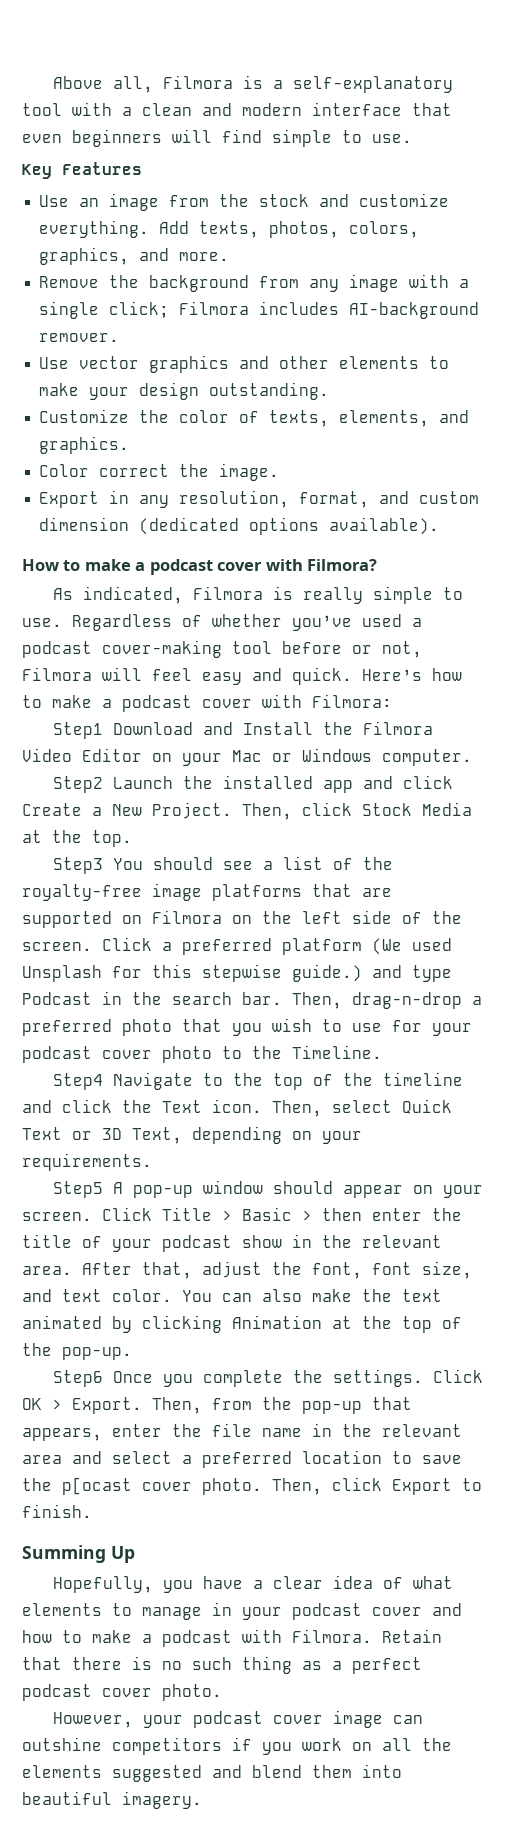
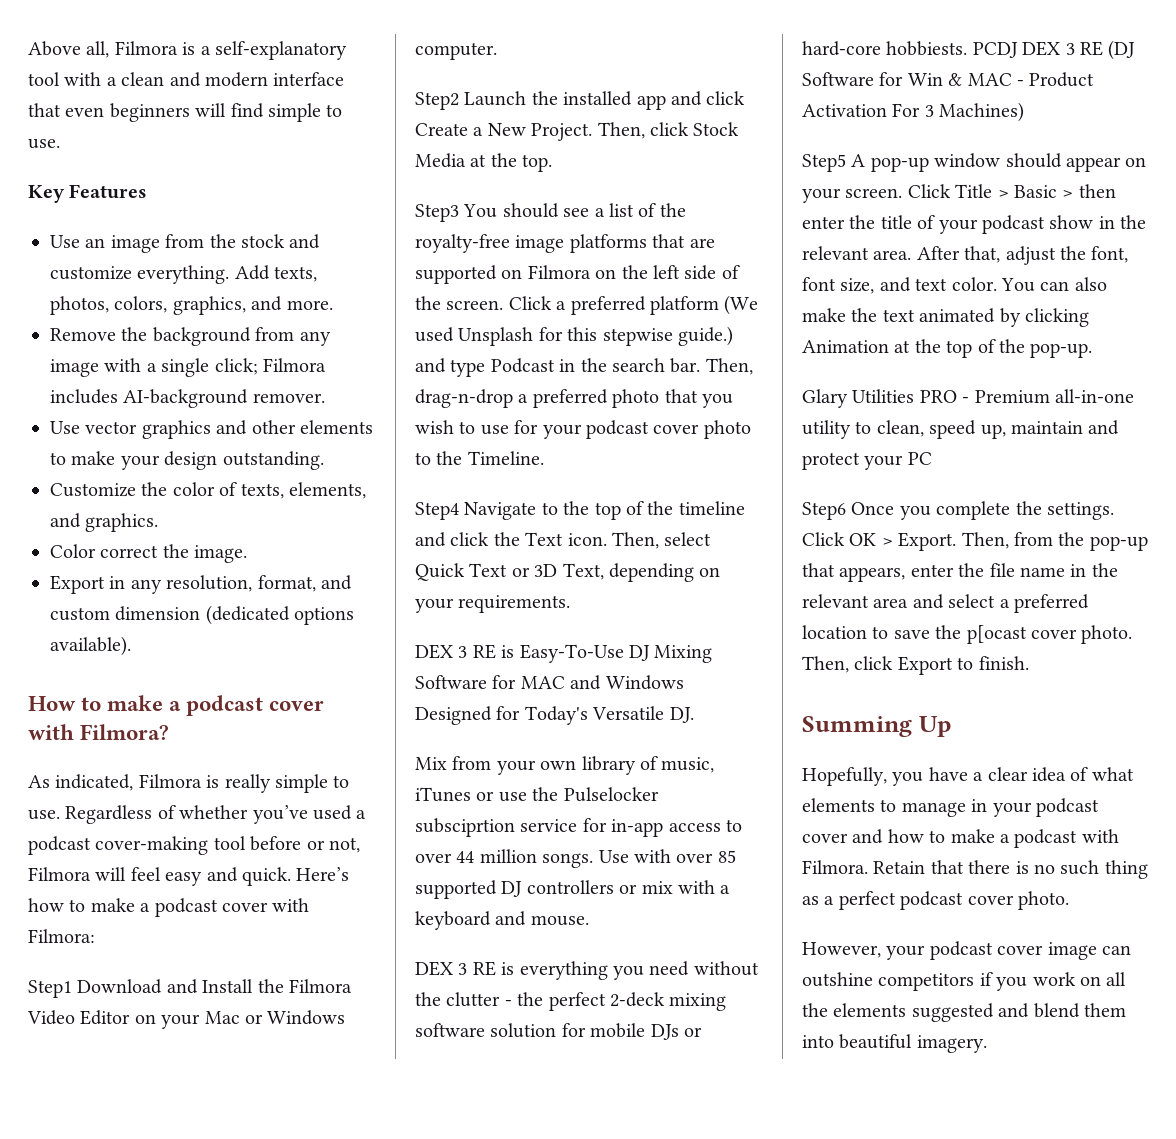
+ DEX 3 RE is Easy-To-Use DJ Mixing Software for MAC and Windows Designed for Today's Versatile DJ.
+ Mix from your own library of music, iTunes or use the Pulselocker subsciprtion service for in-app access to over 44 million songs. Use with over 85 supported DJ controllers or mix with a keyboard and mouse.
+ DEX 3 RE is everything you need without the clutter - the perfect 2-deck mixing software solution for mobile DJs or hard-core hobbiests. PCDJ DEX 3 RE (DJ Software for Win & MAC - Product Activation For 3 Machines)
+ Glary Utilities PRO - Premium all-in-one utility to clean, speed up, maintain and protect your PC

